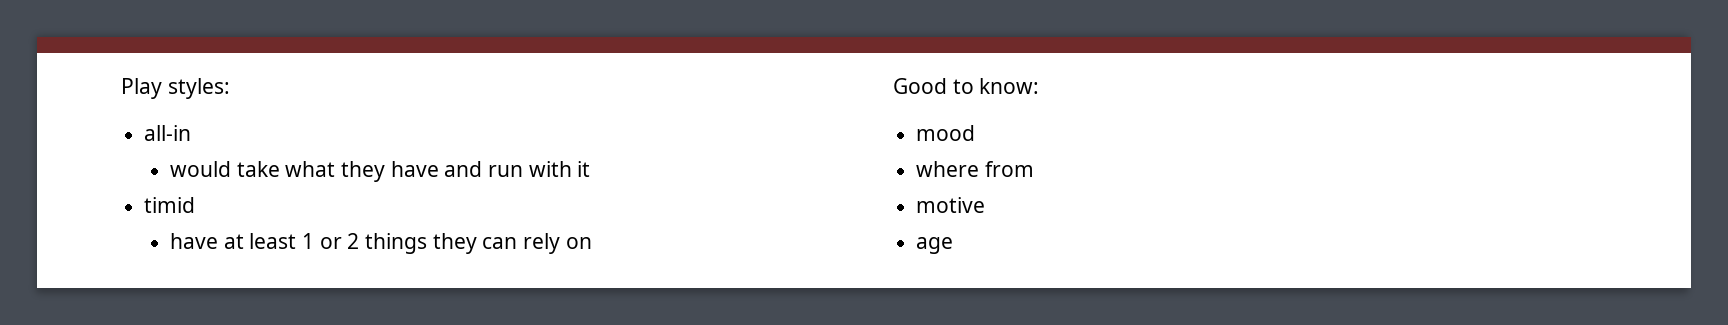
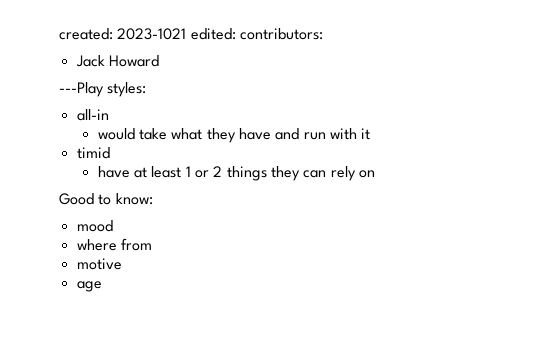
- Play styles:
+ created: 2023-1021 edited: contributors:
+ Jack Howard
+ ---Play styles:

